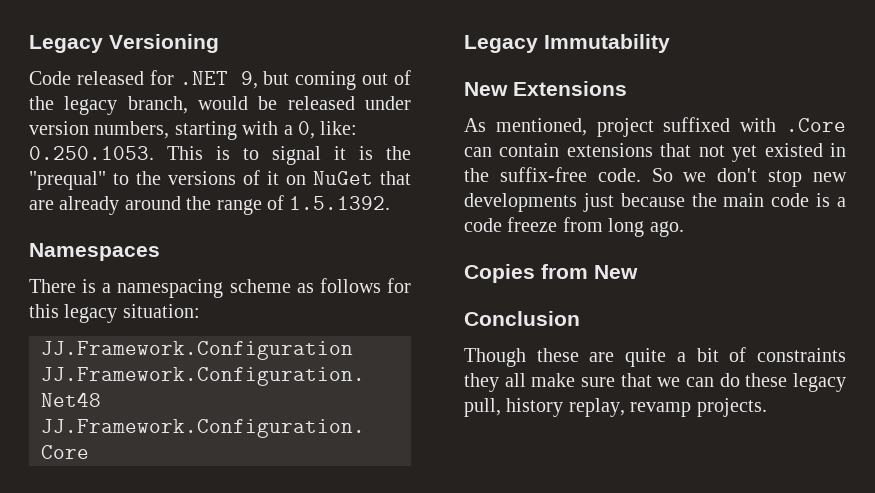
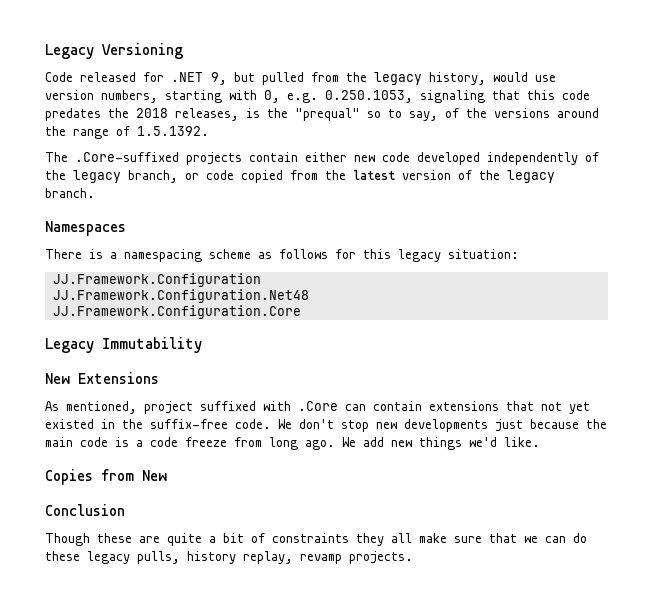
- Code released for .NET 9, but coming out of the legacy branch, would be released under version numbers, starting with a 0, like: 0.250.1053. This is to signal it is the "prequal" to the versions of it on NuGet that are already around the range of 1.5.1392.
+ Code released for .NET 9, but pulled from the legacy history, would use version numbers, starting with 0, e.g. 0.250.1053, signaling that this code predates the 2018 releases, is the "prequal" so to say, of the versions around the range of 1.5.1392.
+ The .Core-suffixed projects contain either new code developed independently of the legacy branch, or code copied from the latest version of the legacy branch.
- So we don't stop new developments just because the main code is a code freeze from long ago.
+ We don't stop new developments just because the main code is a code freeze from long ago. We add new things we'd like.
- Though these are quite a bit of constraints they all make sure that we can do these legacy pull, history replay, revamp projects.
+ Though these are quite a bit of constraints they all make sure that we can do these legacy pulls, history replay, revamp projects.

